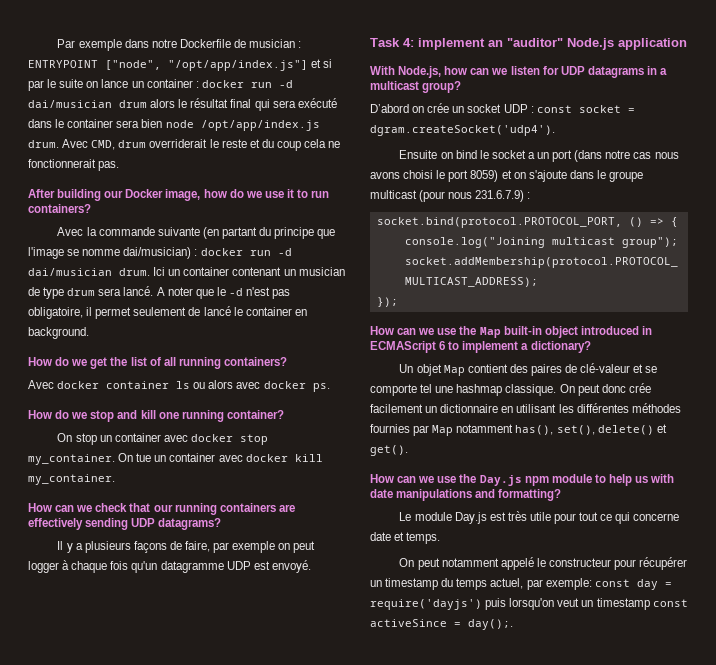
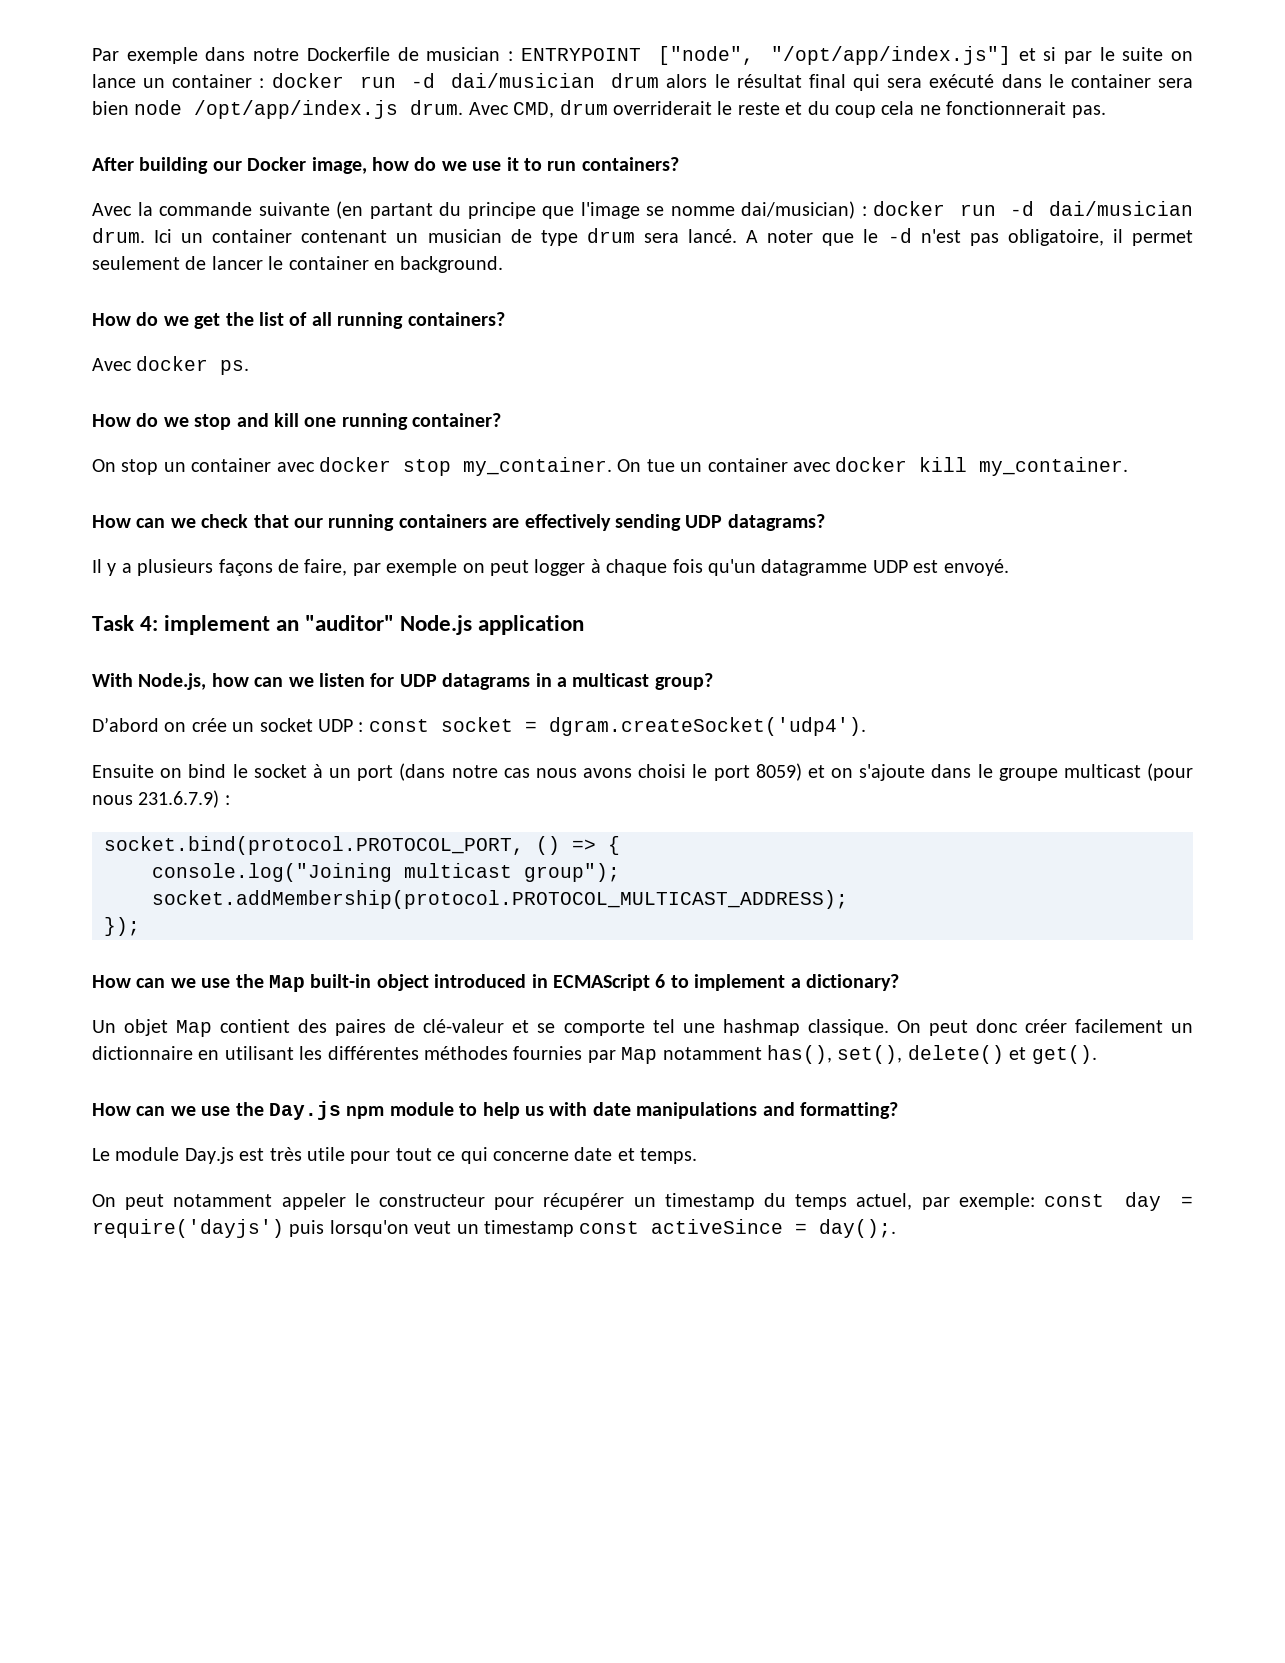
- A noter que le -d n'est pas obligatoire, il permet seulement de lancé le container en background.
+ A noter que le -d n'est pas obligatoire, il permet seulement de lancer le container en background.
- Avec docker container ls ou alors avec docker ps.
+ Avec docker ps.
- Ensuite on bind le socket a un port (dans notre cas nous avons choisi le port 8059) et on s'ajoute dans le groupe multicast (pour nous 231.6.7.9) :
+ Ensuite on bind le socket à un port (dans notre cas nous avons choisi le port 8059) et on s'ajoute dans le groupe multicast (pour nous 231.6.7.9) :
- On peut donc crée facilement un dictionnaire en utilisant les différentes méthodes fournies par Map notamment has(), set(), delete() et get().
+ On peut donc créer facilement un dictionnaire en utilisant les différentes méthodes fournies par Map notamment has(), set(), delete() et get().
- On peut notamment appelé le constructeur pour récupérer un timestamp du temps actuel, par exemple: const day = require('dayjs') puis lorsqu'on veut un timestamp const activeSince = day();.
+ On peut notamment appeler le constructeur pour récupérer un timestamp du temps actuel, par exemple: const day = require('dayjs') puis lorsqu'on veut un timestamp const activeSince = day();.

